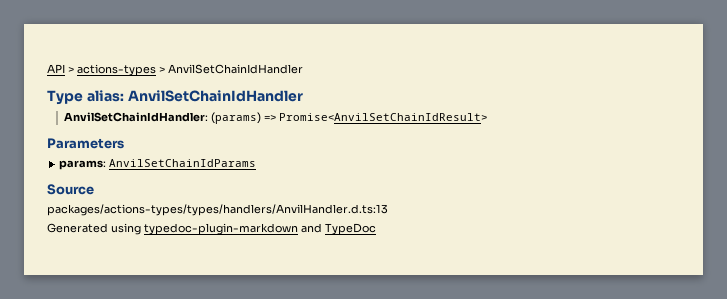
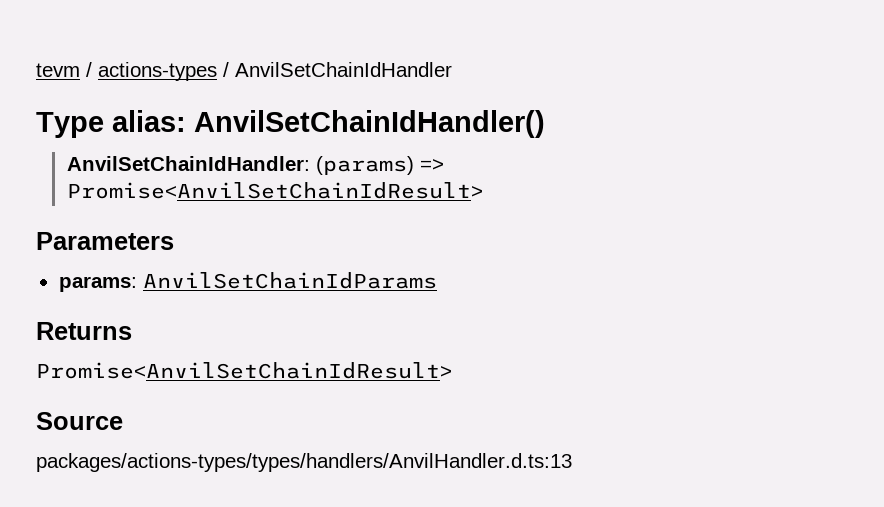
- API > actions-types > AnvilSetChainIdHandler
+ tevm / actions-types / AnvilSetChainIdHandler
- Type alias: AnvilSetChainIdHandler
+ Type alias: AnvilSetChainIdHandler()
+ Returns
+ Promise<AnvilSetChainIdResult>
- Generated using typedoc-plugin-markdown and TypeDoc

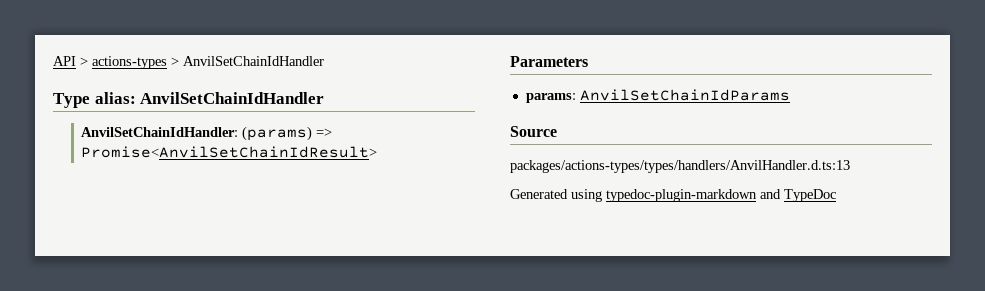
- tevm / actions-types / AnvilSetChainIdHandler
+ API > actions-types > AnvilSetChainIdHandler
- Type alias: AnvilSetChainIdHandler()
+ Type alias: AnvilSetChainIdHandler
- Returns
- Promise<AnvilSetChainIdResult>
+ Generated using typedoc-plugin-markdown and TypeDoc

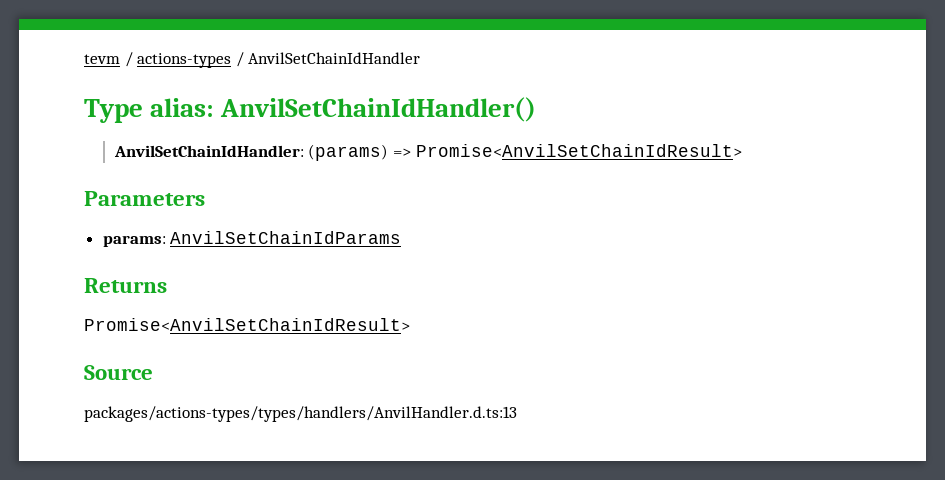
- API > actions-types > AnvilSetChainIdHandler
+ tevm / actions-types / AnvilSetChainIdHandler
- Type alias: AnvilSetChainIdHandler
+ Type alias: AnvilSetChainIdHandler()
+ Returns
+ Promise<AnvilSetChainIdResult>
- Generated using typedoc-plugin-markdown and TypeDoc

